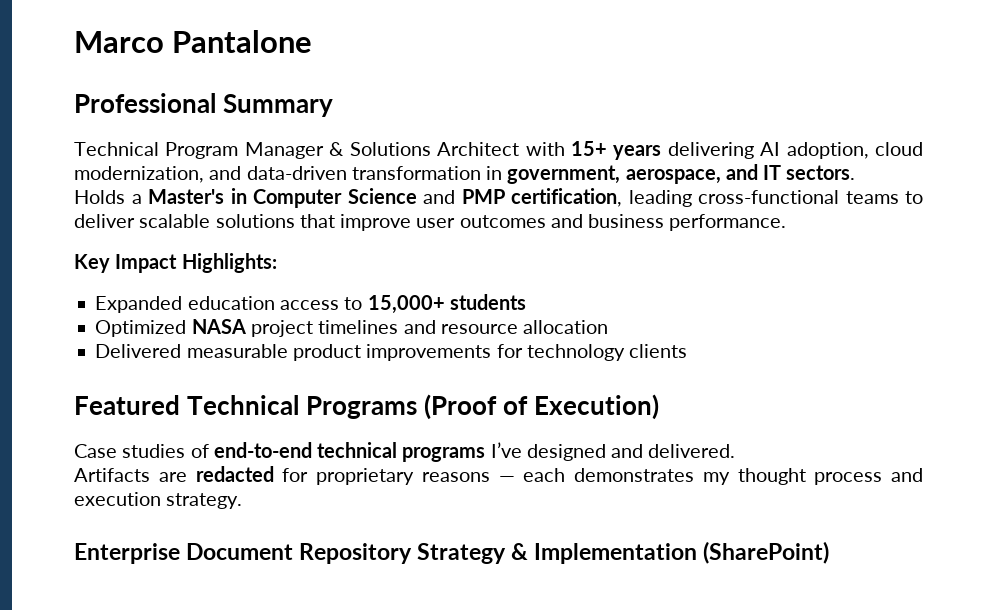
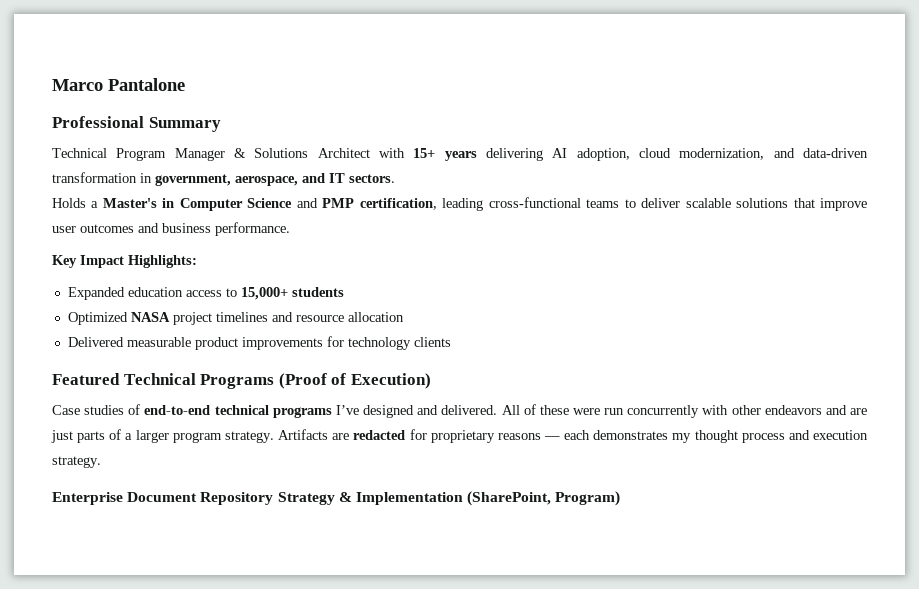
- Case studies of end-to-end technical programs I’ve designed and delivered.
- Artifacts are redacted for proprietary reasons — each demonstrates my thought process and execution strategy.
+ Case studies of end-to-end technical programs I’ve designed and delivered. All of these were run concurrently with other endeavors and are just parts of a larger program strategy. Artifacts are redacted for proprietary reasons — each demonstrates my thought process and execution strategy.
- Enterprise Document Repository Strategy & Implementation (SharePoint)
+ Enterprise Document Repository Strategy & Implementation (SharePoint, Program)

